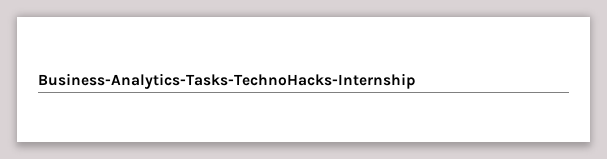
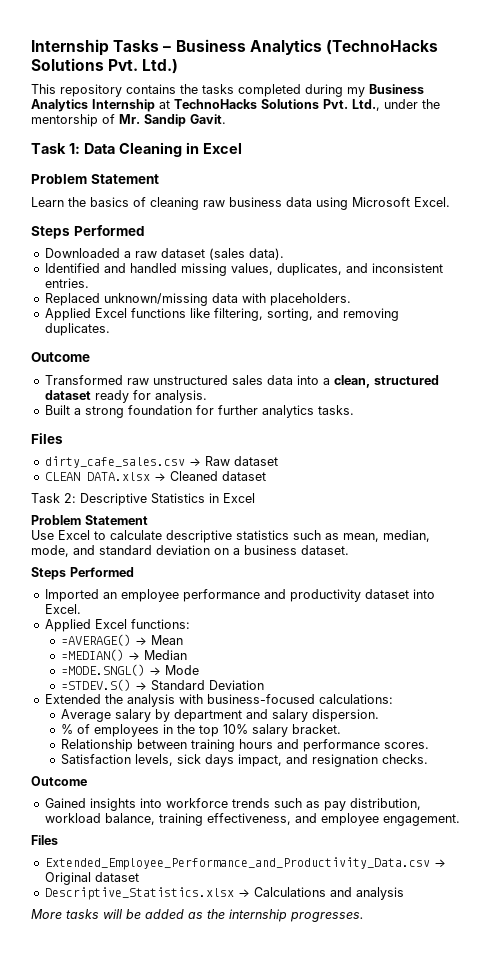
- Business-Analytics-Tasks-TechnoHacks-Internship
+ Internship Tasks – Business Analytics (TechnoHacks Solutions Pvt. Ltd.)
+ This repository contains the tasks completed during my Business Analytics Internship at TechnoHacks Solutions Pvt. Ltd., under the mentorship of Mr. Sandip Gavit.
+ Task 1: Data Cleaning in Excel
+ Problem Statement
+ Learn the basics of cleaning raw business data using Microsoft Excel.
+ Steps Performed
+ Downloaded a raw dataset (sales data).
+ Identified and handled missing values, duplicates, and inconsistent entries.
+ Replaced unknown/missing data with placeholders.
+ Applied Excel functions like filtering, sorting, and removing duplicates.
+ Outcome
+ Transformed raw unstructured sales data into a clean, structured dataset ready for analysis.
+ Built a strong foundation for further analytics tasks.
+ Files
+ dirty_cafe_sales.csv → Raw dataset
+ CLEAN DATA.xlsx → Cleaned dataset
+ Task 2: Descriptive Statistics in Excel
+ Problem Statement
+ Use Excel to calculate descriptive statistics such as mean, median, mode, and standard deviation on a business dataset.
+ Steps Performed
+ Imported an employee performance and productivity dataset into Excel.
+ Applied Excel functions:
+ =AVERAGE() → Mean
+ =MEDIAN() → Median
+ =MODE.SNGL() → Mode
+ =STDEV.S() → Standard Deviation
+ Extended the analysis with business-focused calculations:
+ Average salary by department and salary dispersion.
+ % of employees in the top 10% salary bracket.
+ Relationship between training hours and performance scores.
+ Satisfaction levels, sick days impact, and resignation checks.
+ Outcome
+ Gained insights into workforce trends such as pay distribution, workload balance, training effectiveness, and employee engagement.
+ Files
+ Extended_Employee_Performance_and_Productivity_Data.csv → Original dataset
+ Descriptive_Statistics.xlsx → Calculations and analysis
+ More tasks will be added as the internship progresses.

